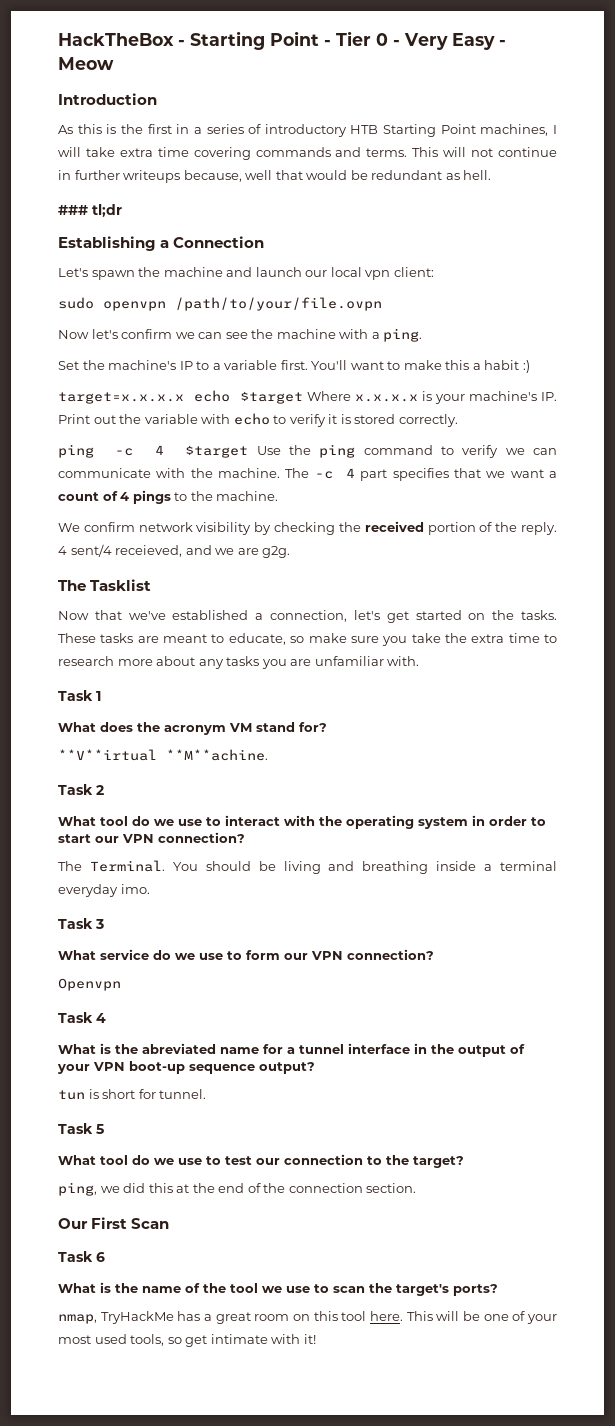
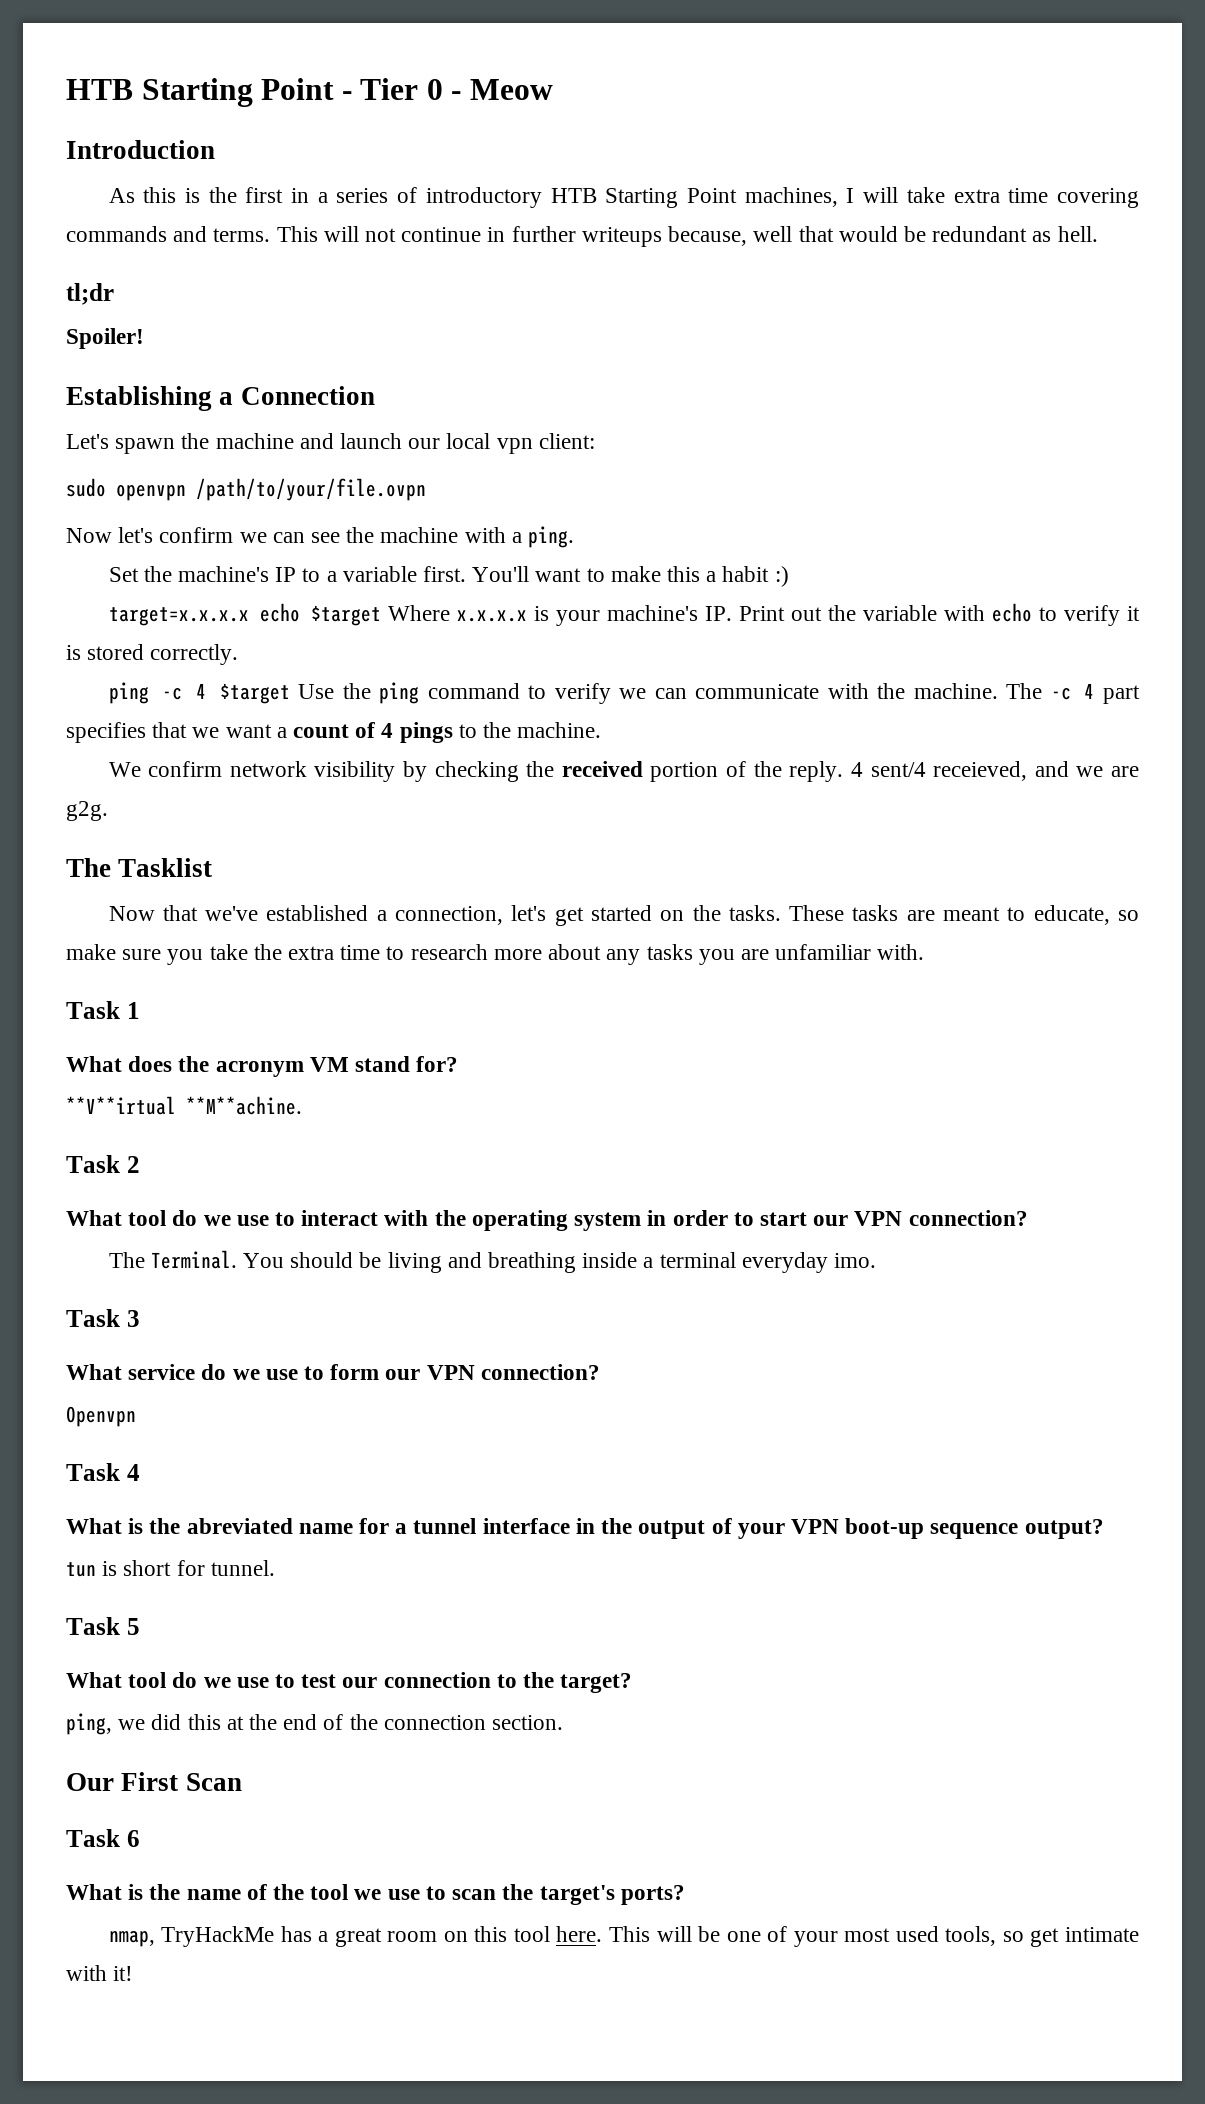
- HackTheBox - Starting Point - Tier 0 - Very Easy - Meow
+ HTB Starting Point - Tier 0 - Meow
- ### tl;dr
+ tl;dr
+ Spoiler!

